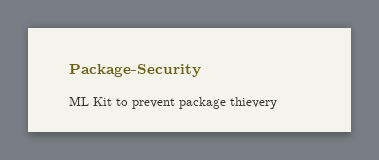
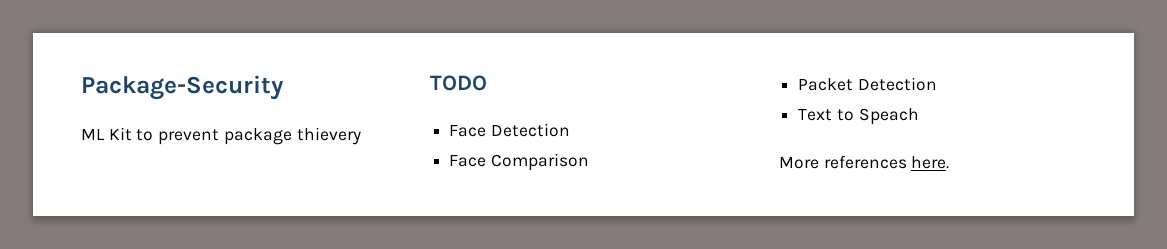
+ TODO
+ Face Detection
+ Face Comparison
+ Packet Detection
+ Text to Speach
+ More references here.

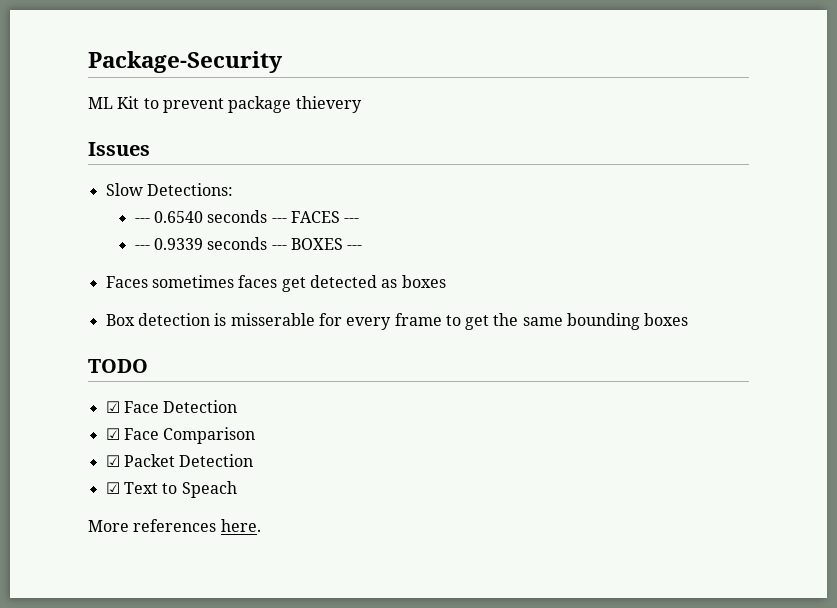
+ Issues
+ Slow Detections:
+ --- 0.6540 seconds --- FACES ---
+ --- 0.9339 seconds --- BOXES ---
+ Faces sometimes faces get detected as boxes
+ Box detection is misserable for every frame to get the same bounding boxes
- Face Detection
+ ☑ Face Detection
- Face Comparison
+ ☑ Face Comparison
- Packet Detection
+ ☑ Packet Detection
- Text to Speach
+ ☑ Text to Speach

